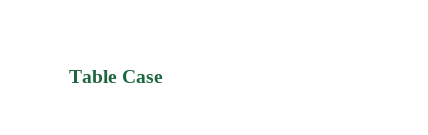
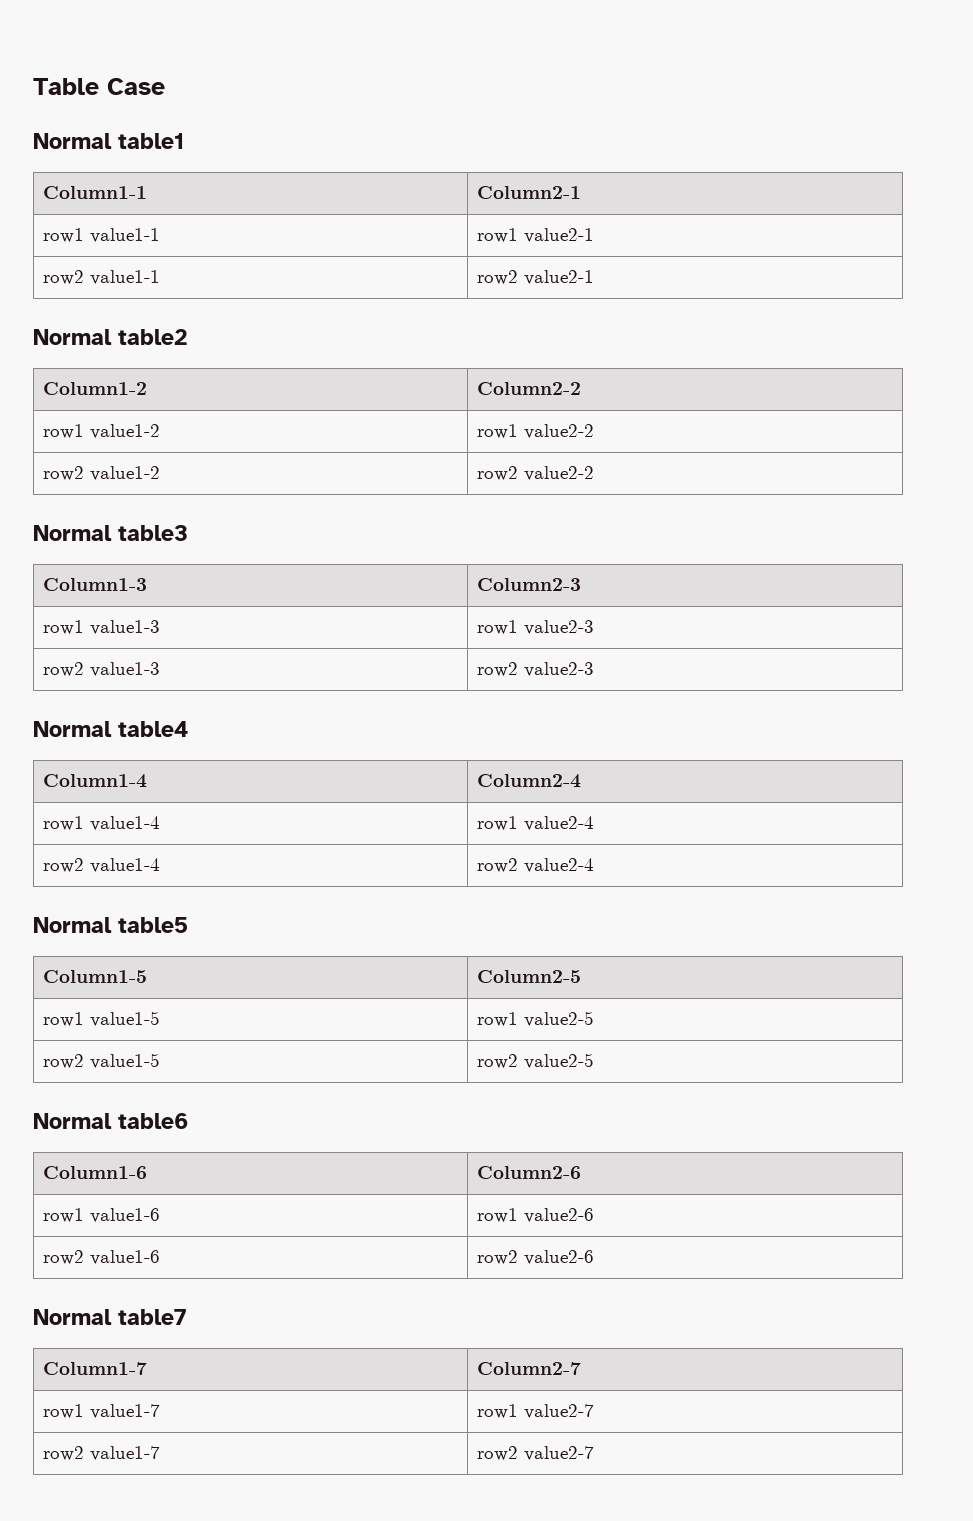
+ Normal table1
+ Column1-1 | Column2-1
+ row1 value1-1 | row1 value2-1
+ row2 value1-1 | row2 value2-1
+ Normal table2
+ Column1-2 | Column2-2
+ row1 value1-2 | row1 value2-2
+ row2 value1-2 | row2 value2-2
+ Normal table3
+ Column1-3 | Column2-3
+ row1 value1-3 | row1 value2-3
+ row2 value1-3 | row2 value2-3
+ Normal table4
+ Column1-4 | Column2-4
+ row1 value1-4 | row1 value2-4
+ row2 value1-4 | row2 value2-4
+ Normal table5
+ Column1-5 | Column2-5
+ row1 value1-5 | row1 value2-5
+ row2 value1-5 | row2 value2-5
+ Normal table6
+ Column1-6 | Column2-6
+ row1 value1-6 | row1 value2-6
+ row2 value1-6 | row2 value2-6
+ Normal table7
+ Column1-7 | Column2-7
+ row1 value1-7 | row1 value2-7
+ row2 value1-7 | row2 value2-7

